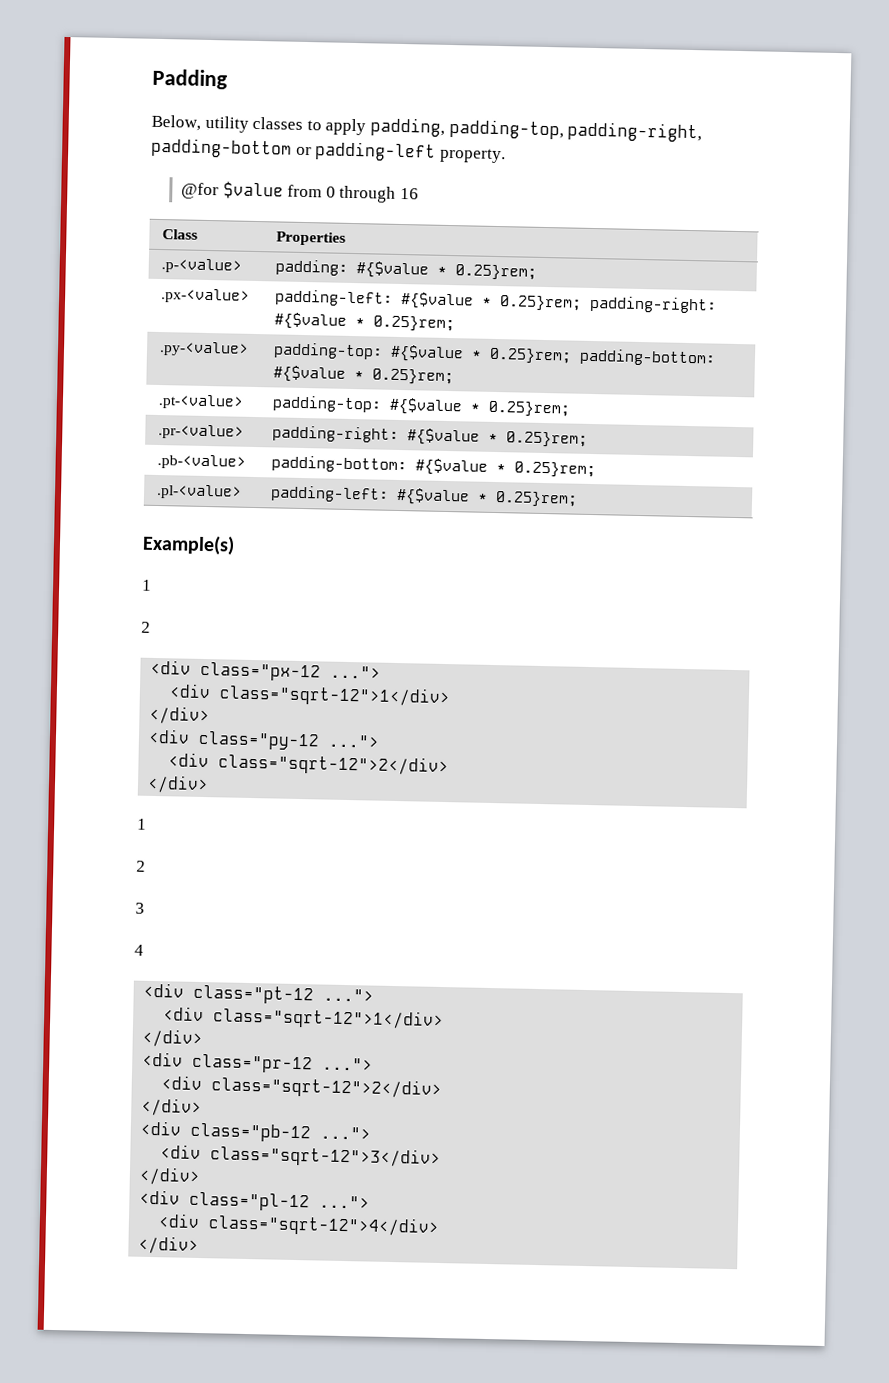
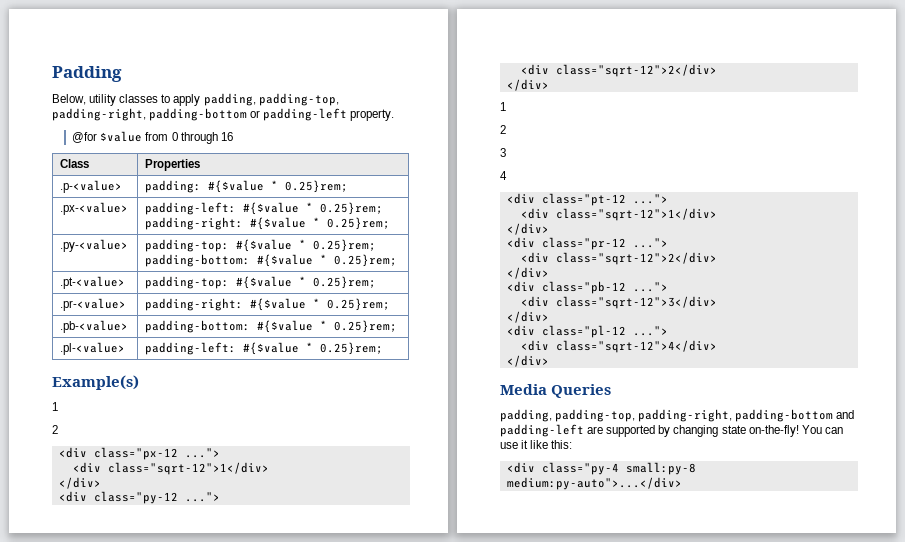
+ Media Queries
+ padding, padding-top, padding-right, padding-bottom and padding-left are supported by changing state on-the-fly! You can use it like this:
+ <div class="py-4 small:py-8 medium:py-auto">...</div>

